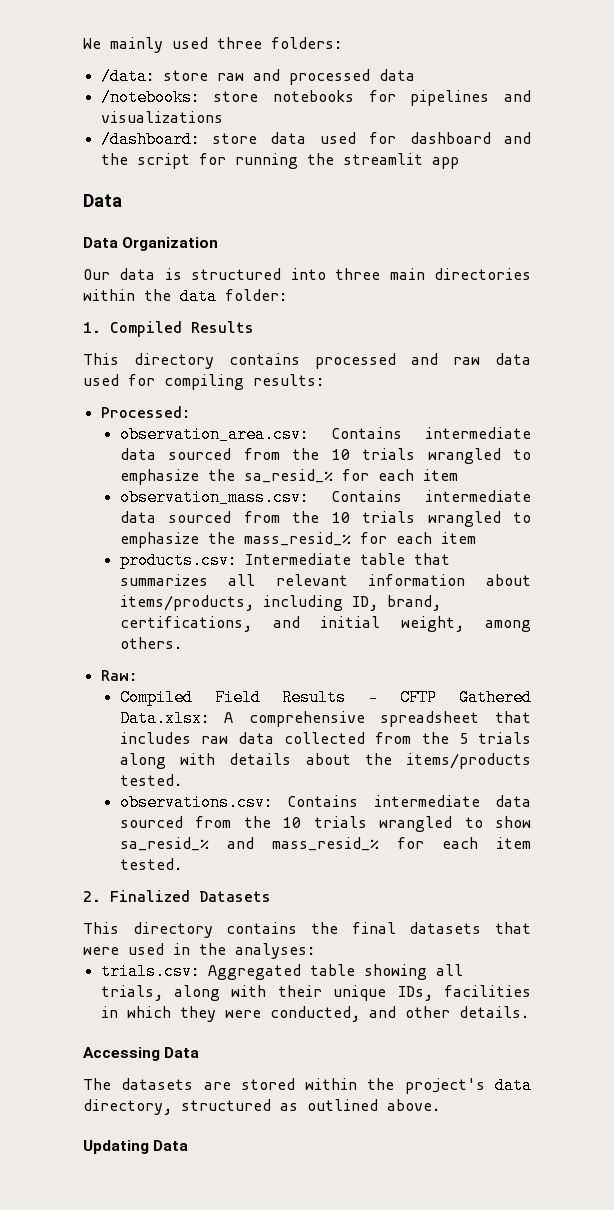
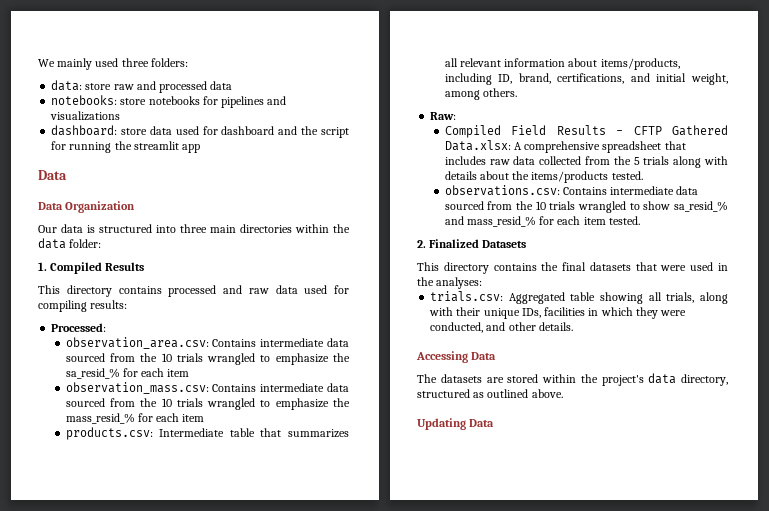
- /data: store raw and processed data
+ data: store raw and processed data
- /notebooks: store notebooks for pipelines and visualizations
+ notebooks: store notebooks for pipelines and visualizations
- /dashboard: store data used for dashboard and the script for running the streamlit app
+ dashboard: store data used for dashboard and the script for running the streamlit app

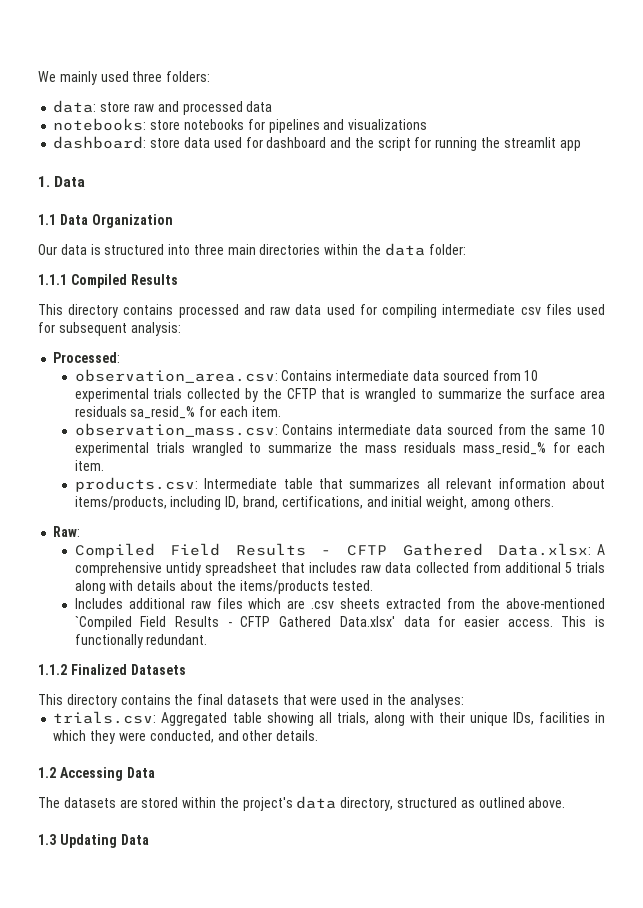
  dashboard: store data used for dashboard and the script for running the streamlit app
- Data
- Data Organization
+ 1. Data
+ 1.1 Data Organization
- 1. Compiled Results
+ 1.1.1 Compiled Results
- This directory contains processed and raw data used for compiling results:
+ This directory contains processed and raw data used for compiling intermediate csv files used for subsequent analysis:
- observation_area.csv: Contains intermediate data sourced from the 10 trials wrangled to emphasize the sa_resid_% for each item
+ observation_area.csv: Contains intermediate data sourced from 10 experimental trials collected by the CFTP that is wrangled to summarize the surface area residuals sa_resid_% for each item.
- observation_mass.csv: Contains intermediate data sourced from the 10 trials wrangled to emphasize the mass_resid_% for each item
+ observation_mass.csv: Contains intermediate data sourced from the same 10 experimental trials wrangled to summarize the mass residuals mass_resid_% for each item.
- Compiled Field Results - CFTP Gathered Data.xlsx: A comprehensive spreadsheet that includes raw data collected from the 5 trials along with details about the items/products tested.
+ Compiled Field Results - CFTP Gathered Data.xlsx: A comprehensive untidy spreadsheet that includes raw data collected from additional 5 trials along with details about the items/products tested.
- observations.csv: Contains intermediate data sourced from the 10 trials wrangled to show sa_resid_% and mass_resid_% for each item tested.
- 2. Finalized Datasets
+ Includes additional raw files which are .csv sheets extracted from the above-mentioned `Compiled Field Results - CFTP Gathered Data.xlsx' data for easier access. This is functionally redundant.
+ 1.1.2 Finalized Datasets
- Accessing Data
+ 1.2 Accessing Data
- Updating Data
+ 1.3 Updating Data

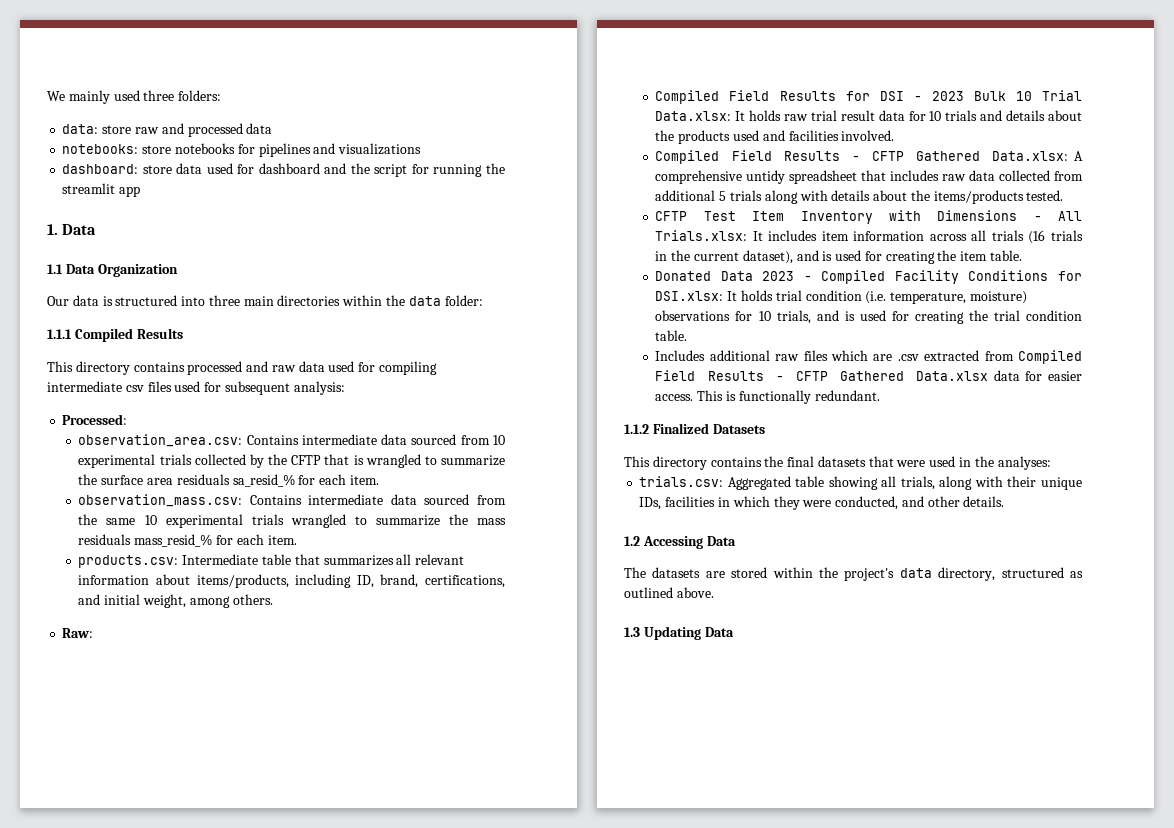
+ Compiled Field Results for DSI - 2023 Bulk 10 Trial Data.xlsx: It holds raw trial result data for 10 trials and details about the products used and facilities involved.
+ CFTP Test Item Inventory with Dimensions - All Trials.xlsx: It includes item information across all trials (16 trials in the current dataset), and is used for creating the item table.
+ Donated Data 2023 - Compiled Facility Conditions for DSI.xlsx: It holds trial condition (i.e. temperature, moisture) observations for 10 trials, and is used for creating the trial condition table.
- Includes additional raw files which are .csv sheets extracted from the above-mentioned `Compiled Field Results - CFTP Gathered Data.xlsx' data for easier access.
+ Includes additional raw files which are .csv extracted from Compiled Field Results - CFTP Gathered Data.xlsx data for easier access.

